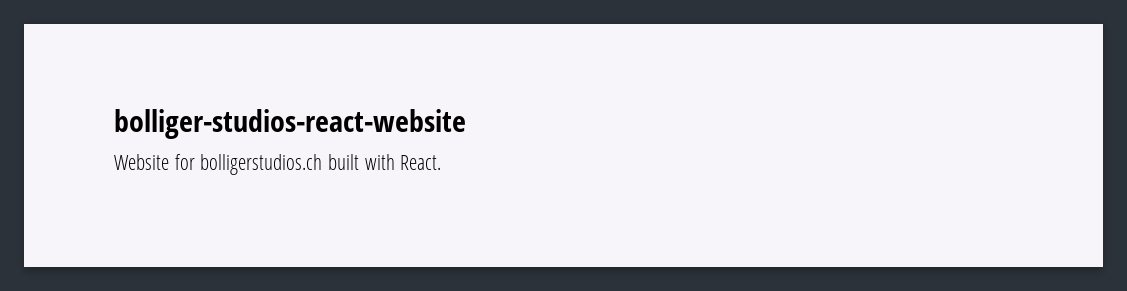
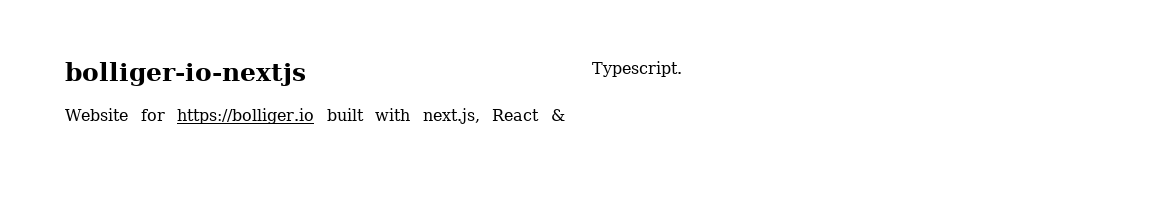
- bolliger-studios-react-website
+ bolliger-io-nextjs
- Website for bolligerstudios.ch built with React.
+ Website for https://bolliger.io built with next.js, React & Typescript.

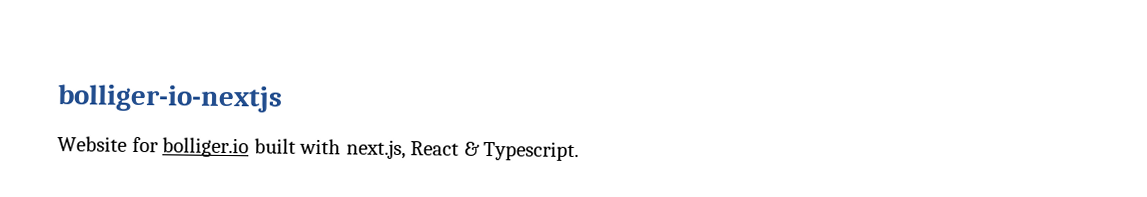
- Website for https://bolliger.io built with next.js, React & Typescript.
+ Website for bolliger.io built with next.js, React & Typescript.

